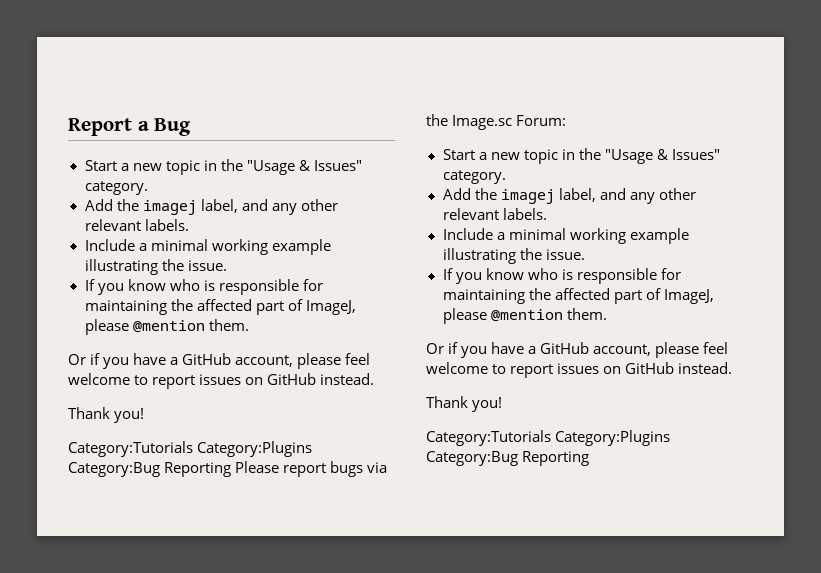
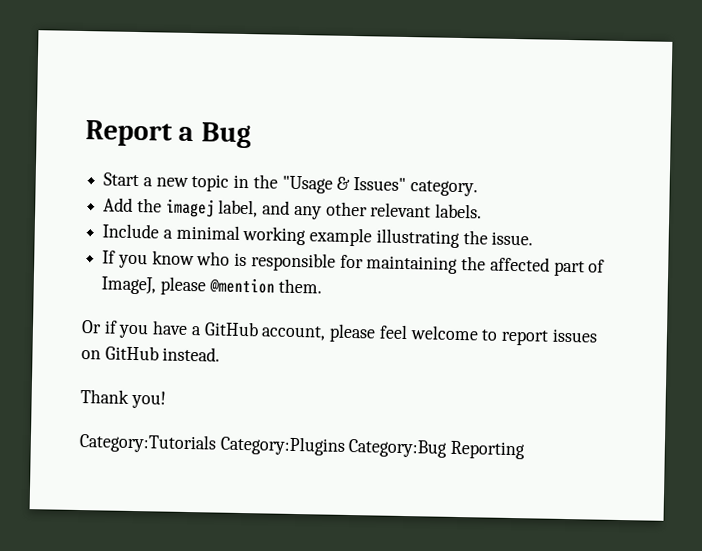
- Category:Tutorials Category:Plugins Category:Bug Reporting Please report bugs via the Image.sc Forum:
- Start a new topic in the "Usage & Issues" category.
- Add the imagej label, and any other relevant labels.
- Include a minimal working example illustrating the issue.
- If you know who is responsible for maintaining the affected part of ImageJ, please @mention them.
- Or if you have a GitHub account, please feel welcome to report issues on GitHub instead.
- Thank you!

